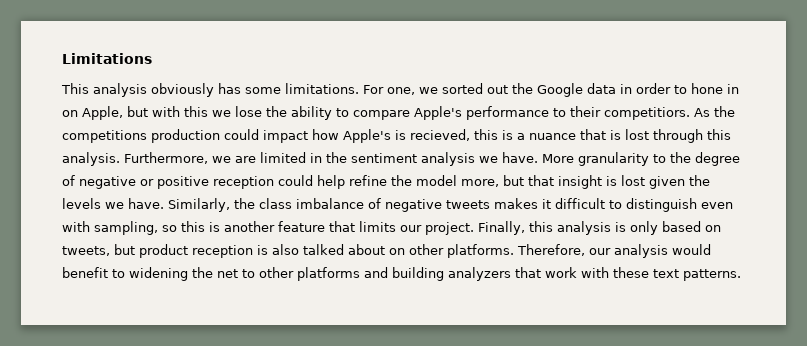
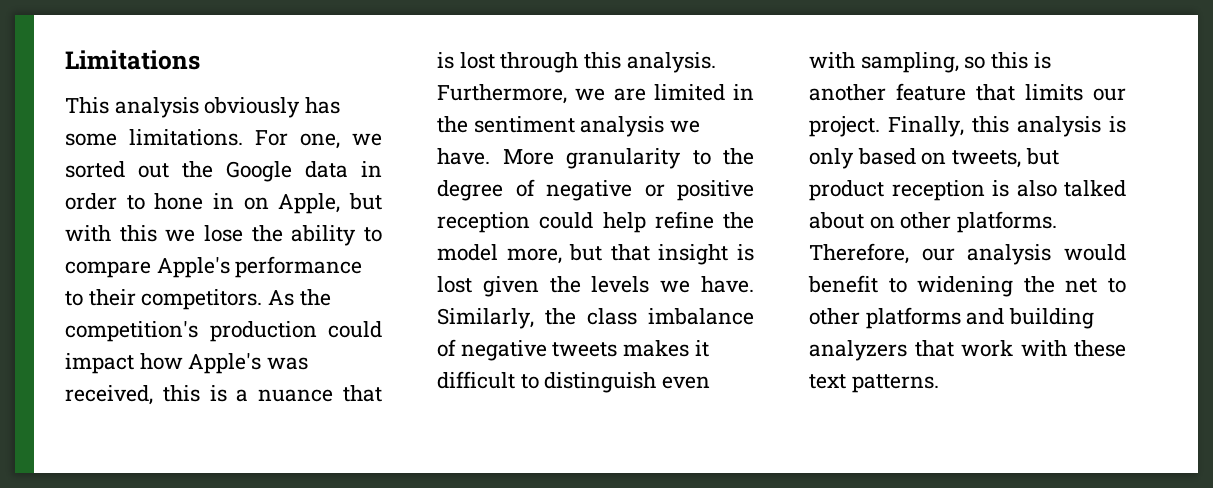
- For one, we sorted out the Google data in order to hone in on Apple, but with this we lose the ability to compare Apple's performance to their competitiors.
+ For one, we sorted out the Google data in order to hone in on Apple, but with this we lose the ability to compare Apple's performance to their competitors.
- As the competitions production could impact how Apple's is recieved, this is a nuance that is lost through this analysis.
+ As the competition's production could impact how Apple's was received, this is a nuance that is lost through this analysis.

